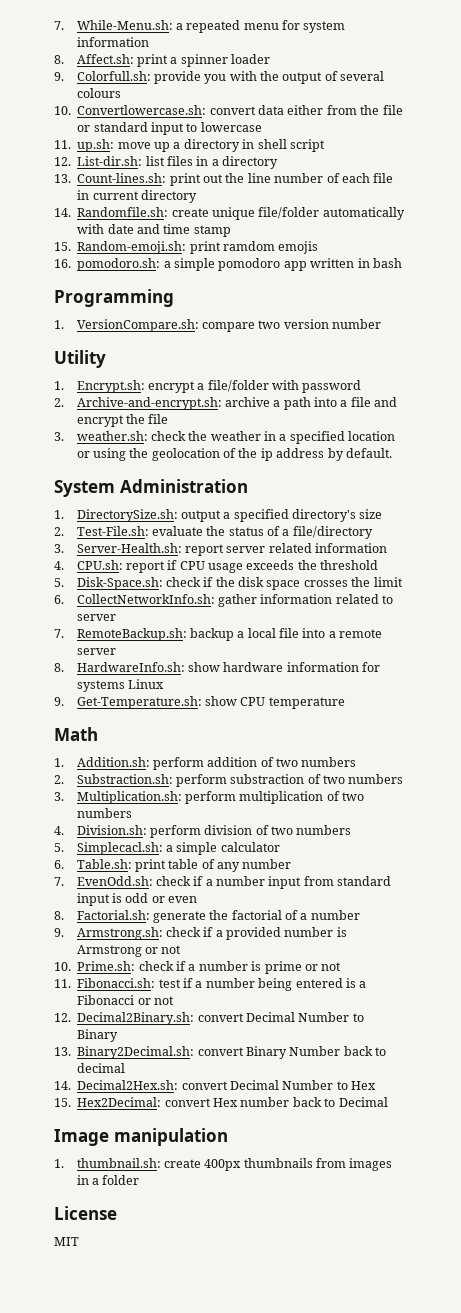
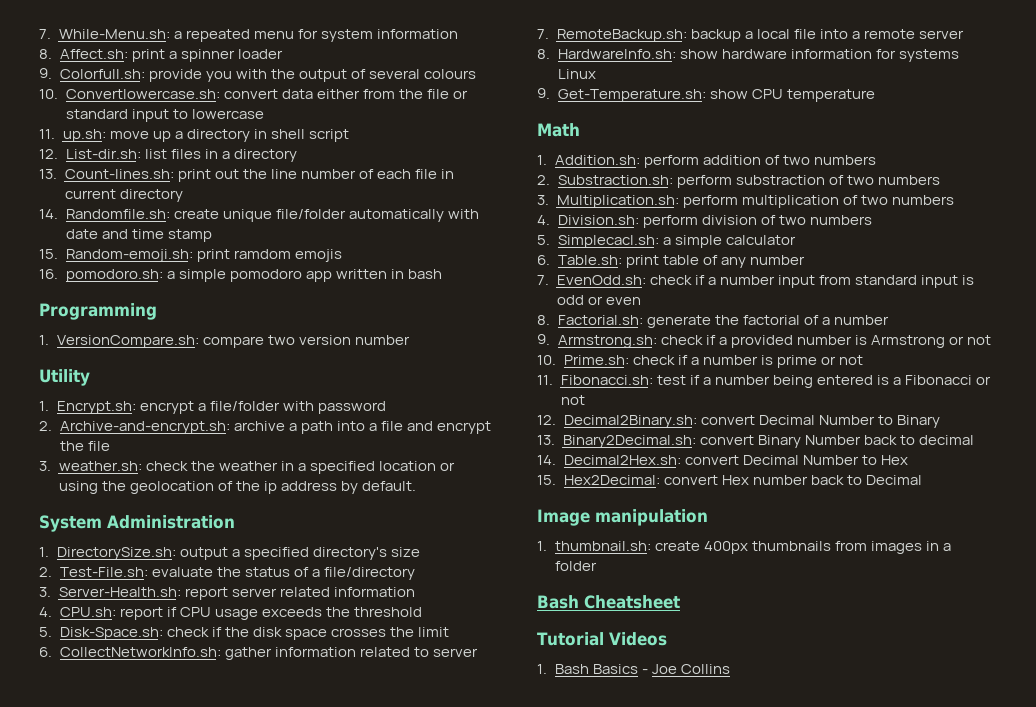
- License
- MIT
+ Bash Cheatsheet
+ Tutorial Videos
+ 1. Bash Basics - Joe Collins

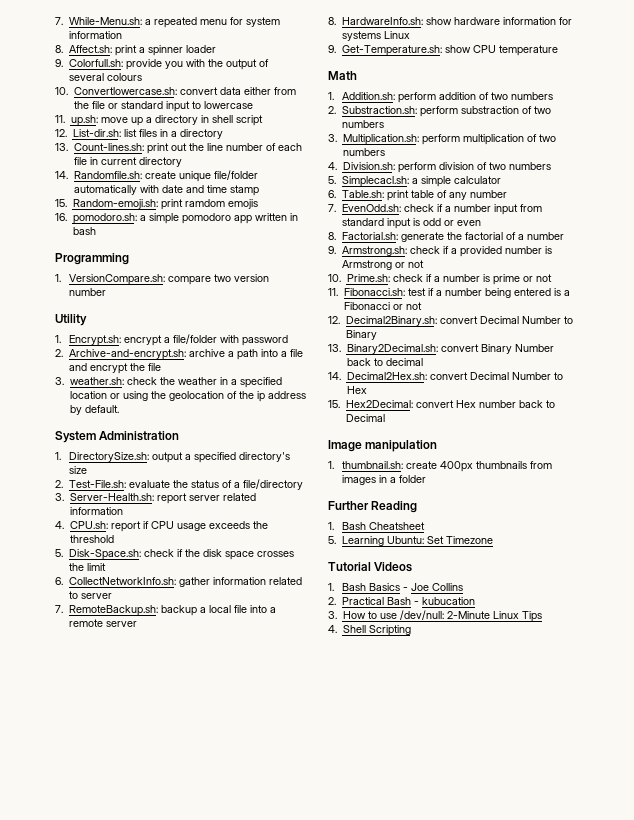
- Bash Cheatsheet
+ Further Reading
+ 1. Bash Cheatsheet
+ 5. Learning Ubuntu: Set Timezone
+ 2. Practical Bash - kubucation
+ 3. How to use /dev/null: 2-Minute Linux Tips
+ 4. Shell Scripting

